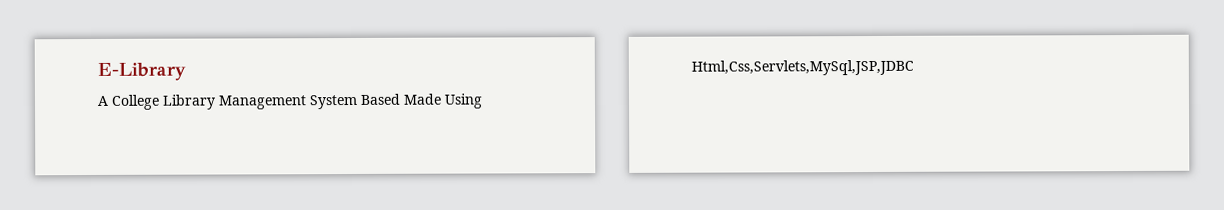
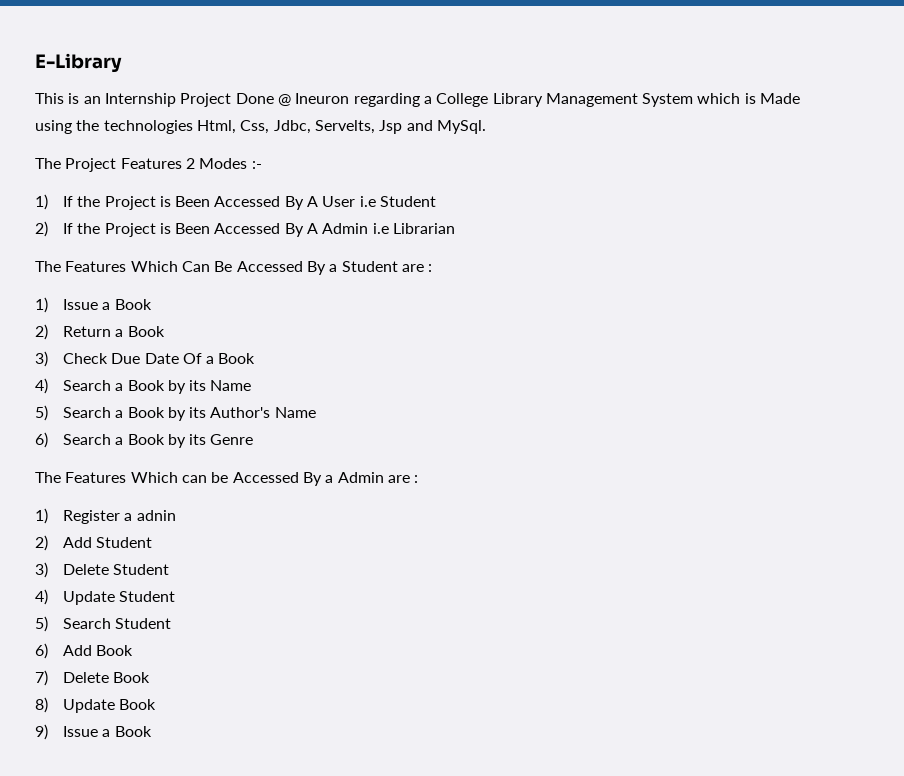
- A College Library Management System Based Made Using Html,Css,Servlets,MySql,JSP,JDBC
+ This is an Internship Project Done @ Ineuron regarding a College Library Management System which is Made using the technologies Html, Css, Jdbc, Servelts, Jsp and MySql.
+ The Project Features 2 Modes :-
+ 1) If the Project is Been Accessed By A User i.e Student
+ 2) If the Project is Been Accessed By A Admin i.e Librarian
+ The Features Which Can Be Accessed By a Student are :
+ 1) Issue a Book
+ 2) Return a Book
+ 3) Check Due Date Of a Book
+ 4) Search a Book by its Name
+ 5) Search a Book by its Author's Name
+ 6) Search a Book by its Genre
+ The Features Which can be Accessed By a Admin are :
+ 1) Register a adnin
+ 2) Add Student
+ 3) Delete Student
+ 4) Update Student
+ 5) Search Student
+ 6) Add Book
+ 7) Delete Book
+ 8) Update Book
+ 9) Issue a Book

